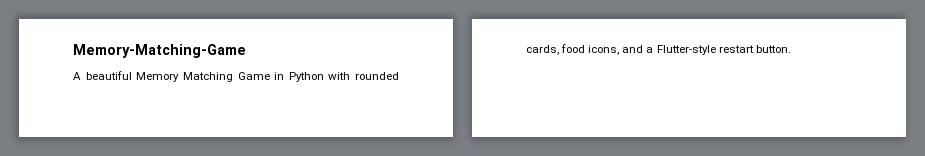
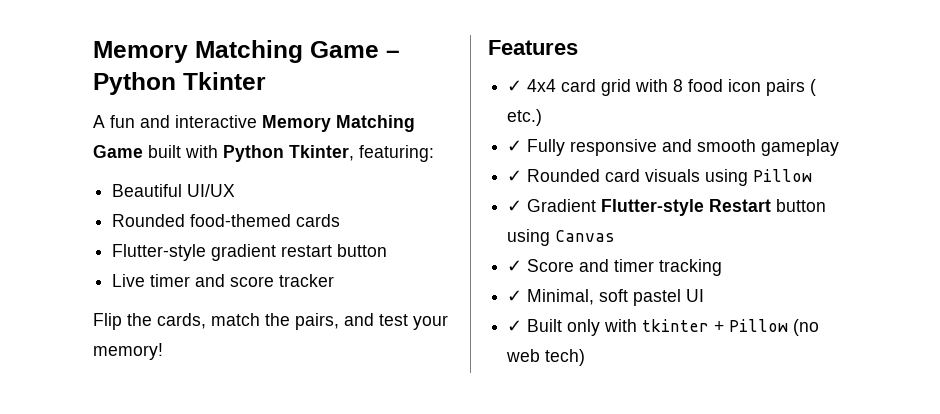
- Memory-Matching-Game
- A beautiful Memory Matching Game in Python with rounded cards, food icons, and a Flutter-style restart button.
+ Memory Matching Game – Python Tkinter
+ A fun and interactive Memory Matching Game built with Python Tkinter, featuring:
+ Beautiful UI/UX
+ Rounded food-themed cards
+ Flutter-style gradient restart button
+ Live timer and score tracker
+ Flip the cards, match the pairs, and test your memory!
+ Features
+ ✓ 4x4 card grid with 8 food icon pairs ( etc.)
+ ✓ Fully responsive and smooth gameplay
+ ✓ Rounded card visuals using Pillow
+ ✓ Gradient Flutter-style Restart button using Canvas
+ ✓ Score and timer tracking
+ ✓ Minimal, soft pastel UI
+ ✓ Built only with tkinter + Pillow (no web tech)

